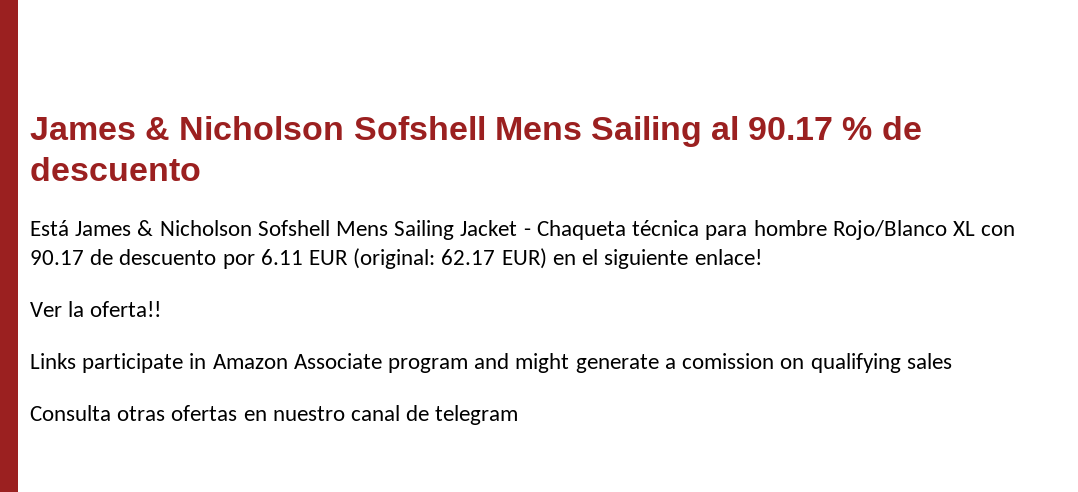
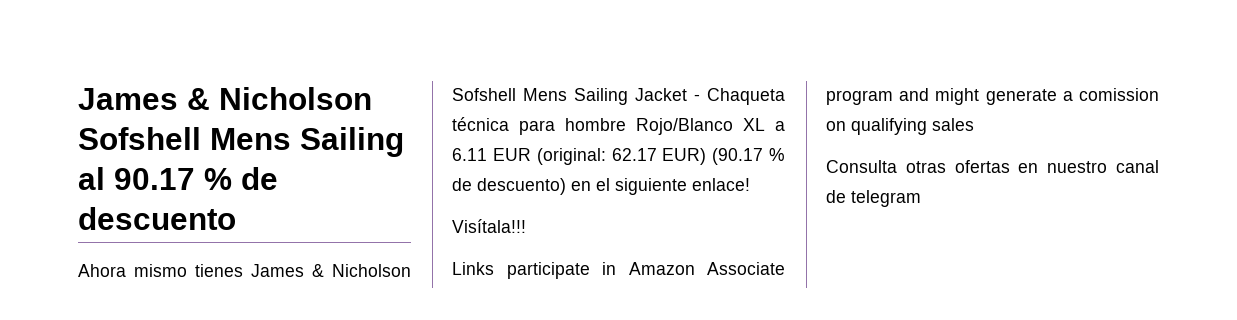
- Está James & Nicholson Sofshell Mens Sailing Jacket - Chaqueta técnica para hombre Rojo/Blanco XL con 90.17 de descuento por 6.11 EUR (original: 62.17 EUR) en el siguiente enlace!
+ Ahora mismo tienes James & Nicholson Sofshell Mens Sailing Jacket - Chaqueta técnica para hombre Rojo/Blanco XL a 6.11 EUR (original: 62.17 EUR) (90.17 % de descuento) en el siguiente enlace!
- Ver la oferta!!
+ Visítala!!!

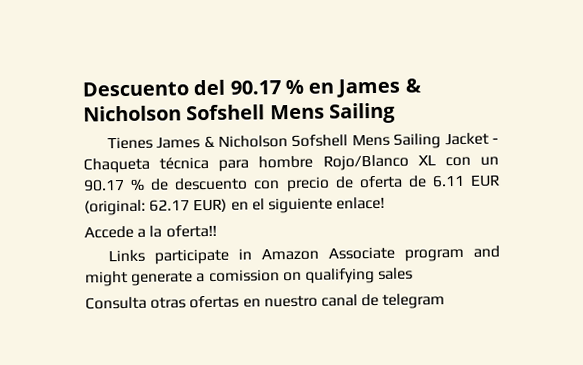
- James & Nicholson Sofshell Mens Sailing al 90.17 % de descuento
- Ahora mismo tienes James & Nicholson Sofshell Mens Sailing Jacket - Chaqueta técnica para hombre Rojo/Blanco XL a 6.11 EUR (original: 62.17 EUR) (90.17 % de descuento) en el siguiente enlace!
+ Descuento del 90.17 % en James & Nicholson Sofshell Mens Sailing
+ Tienes James & Nicholson Sofshell Mens Sailing Jacket - Chaqueta técnica para hombre Rojo/Blanco XL con un 90.17 % de descuento con precio de oferta de 6.11 EUR (original: 62.17 EUR) en el siguiente enlace!
- Visítala!!!
+ Accede a la oferta!!

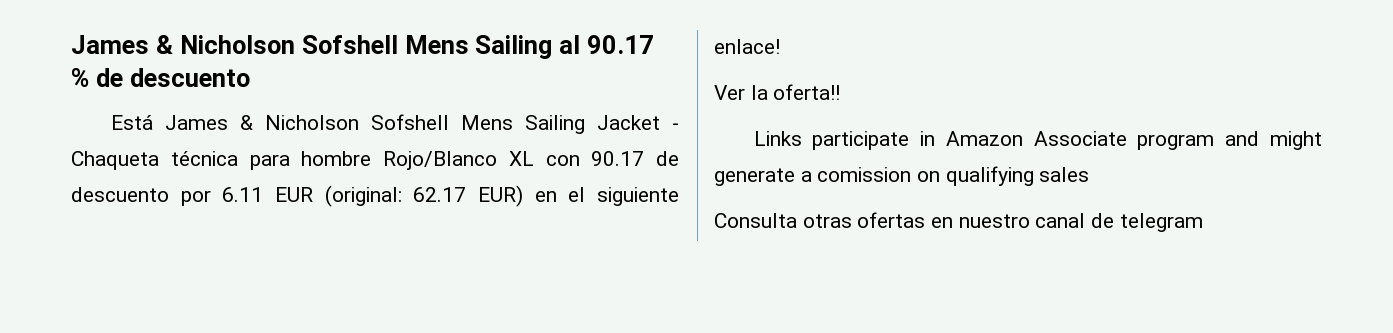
- Descuento del 90.17 % en James & Nicholson Sofshell Mens Sailing
- Tienes James & Nicholson Sofshell Mens Sailing Jacket - Chaqueta técnica para hombre Rojo/Blanco XL con un 90.17 % de descuento con precio de oferta de 6.11 EUR (original: 62.17 EUR) en el siguiente enlace!
+ James & Nicholson Sofshell Mens Sailing al 90.17 % de descuento
+ Está James & Nicholson Sofshell Mens Sailing Jacket - Chaqueta técnica para hombre Rojo/Blanco XL con 90.17 de descuento por 6.11 EUR (original: 62.17 EUR) en el siguiente enlace!
- Accede a la oferta!!
+ Ver la oferta!!

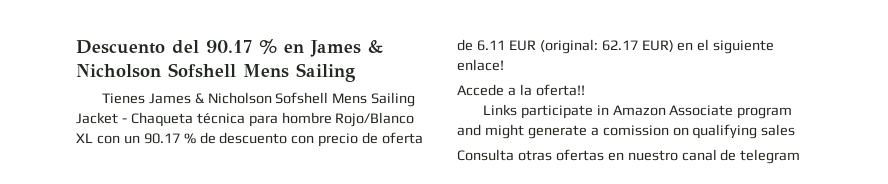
- James & Nicholson Sofshell Mens Sailing al 90.17 % de descuento
- Está James & Nicholson Sofshell Mens Sailing Jacket - Chaqueta técnica para hombre Rojo/Blanco XL con 90.17 de descuento por 6.11 EUR (original: 62.17 EUR) en el siguiente enlace!
+ Descuento del 90.17 % en James & Nicholson Sofshell Mens Sailing
+ Tienes James & Nicholson Sofshell Mens Sailing Jacket - Chaqueta técnica para hombre Rojo/Blanco XL con un 90.17 % de descuento con precio de oferta de 6.11 EUR (original: 62.17 EUR) en el siguiente enlace!
- Ver la oferta!!
+ Accede a la oferta!!

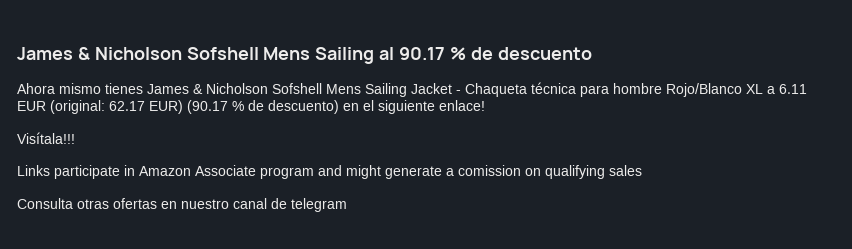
- Descuento del 90.17 % en James & Nicholson Sofshell Mens Sailing
- Tienes James & Nicholson Sofshell Mens Sailing Jacket - Chaqueta técnica para hombre Rojo/Blanco XL con un 90.17 % de descuento con precio de oferta de 6.11 EUR (original: 62.17 EUR) en el siguiente enlace!
+ James & Nicholson Sofshell Mens Sailing al 90.17 % de descuento
+ Ahora mismo tienes James & Nicholson Sofshell Mens Sailing Jacket - Chaqueta técnica para hombre Rojo/Blanco XL a 6.11 EUR (original: 62.17 EUR) (90.17 % de descuento) en el siguiente enlace!
- Accede a la oferta!!
+ Visítala!!!

